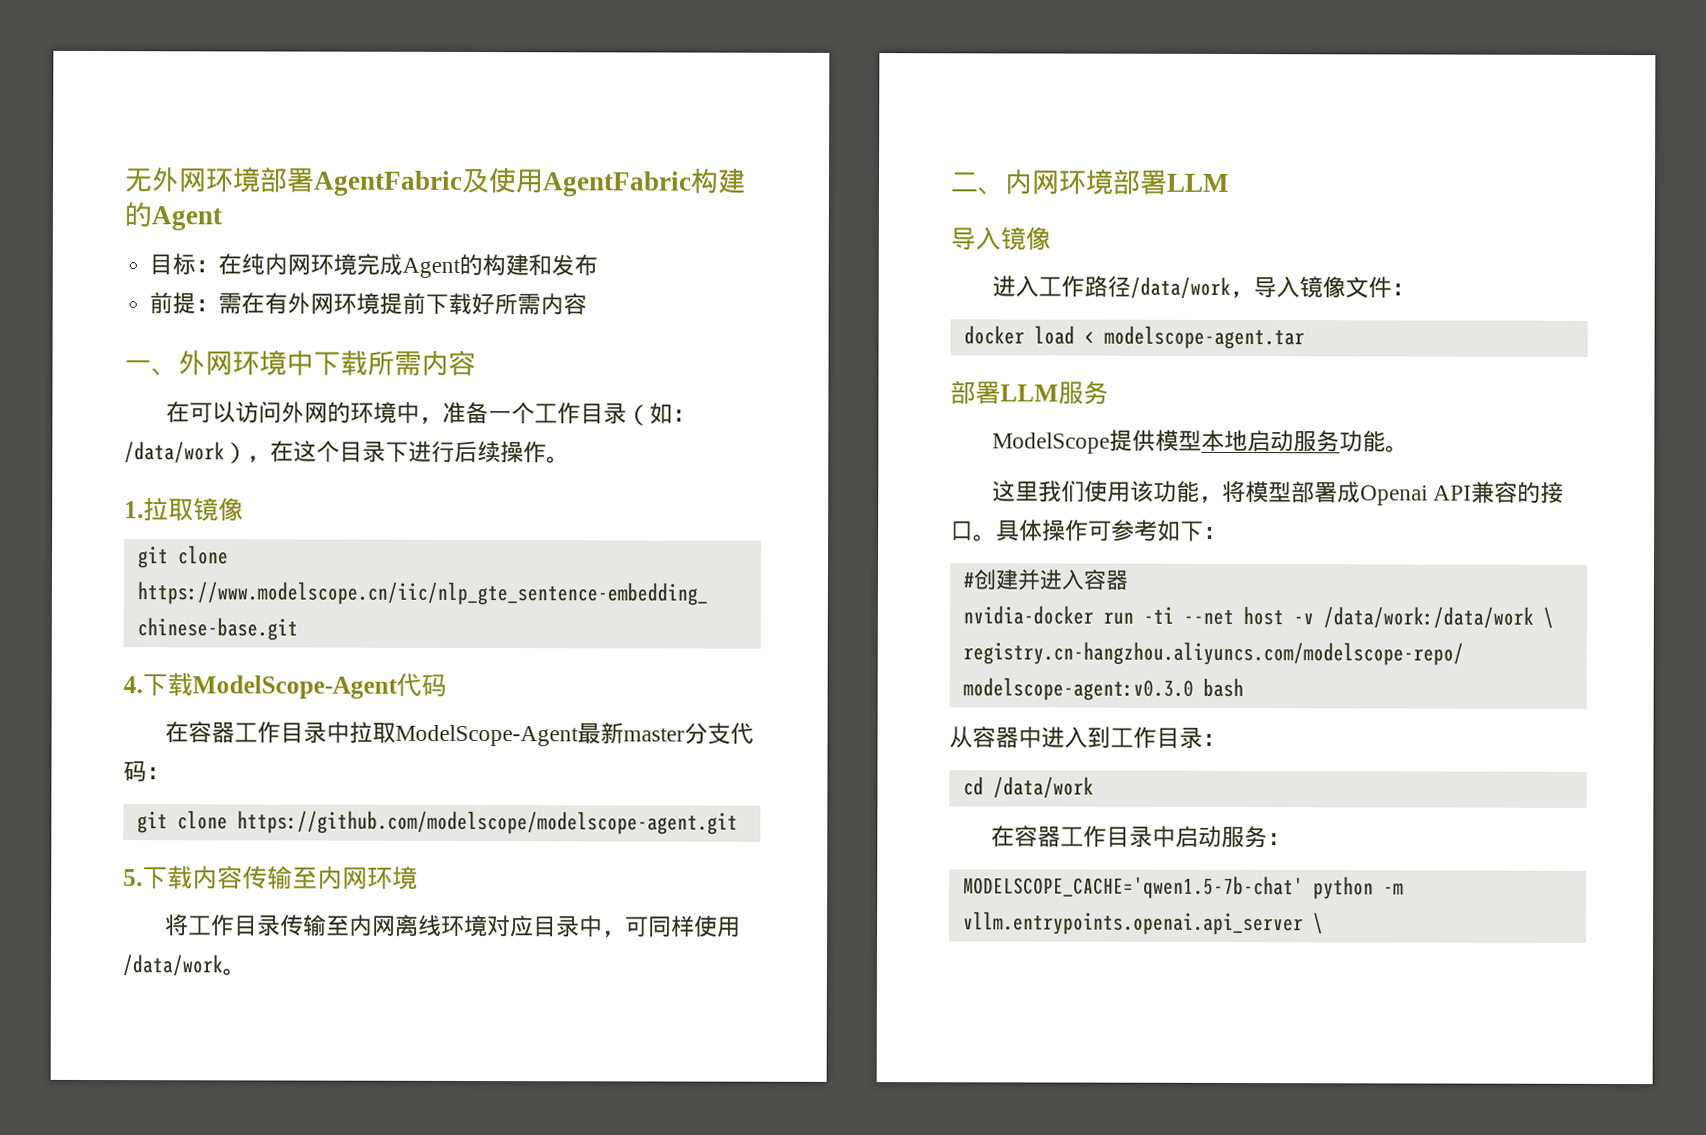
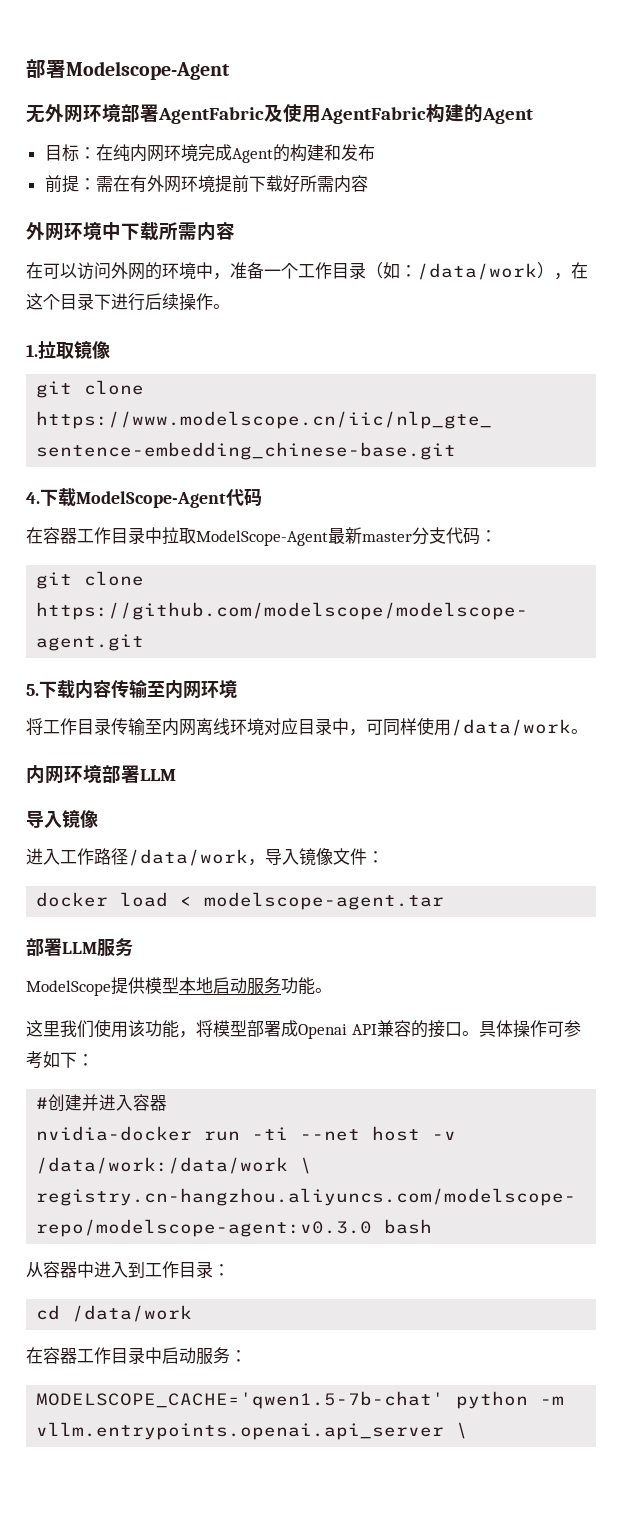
+ 部署Modelscope-Agent
- 一、外网环境中下载所需内容
+ 外网环境中下载所需内容
- 二、内网环境部署LLM
+ 内网环境部署LLM

